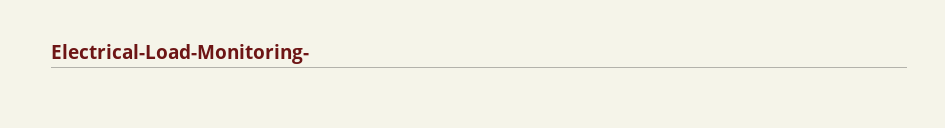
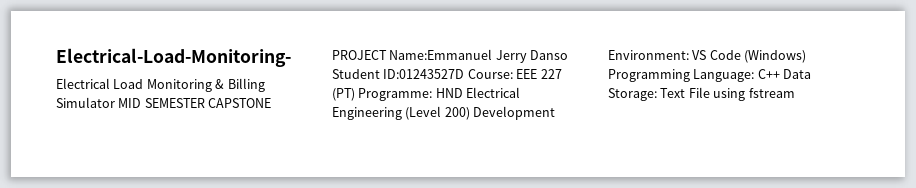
+ Electrical Load Monitoring & Billing Simulator MID SEMESTER CAPSTONE PROJECT Name:Emmanuel Jerry Danso Student ID:01243527D Course: EEE 227 (PT) Programme: HND Electrical Engineering (Level 200) Development Environment: VS Code (Windows) Programming Language: C++ Data Storage: Text File using fstream

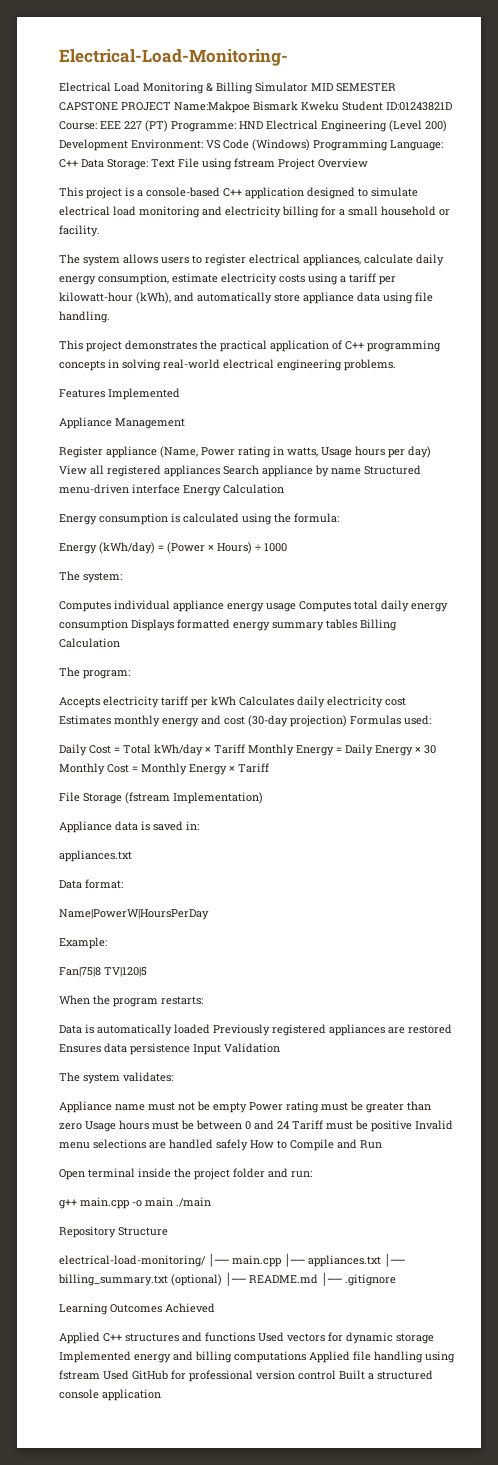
- Electrical Load Monitoring & Billing Simulator MID SEMESTER CAPSTONE PROJECT Name:Emmanuel Jerry Danso Student ID:01243527D Course: EEE 227 (PT) Programme: HND Electrical Engineering (Level 200) Development Environment: VS Code (Windows) Programming Language: C++ Data Storage: Text File using fstream
+ Electrical Load Monitoring & Billing Simulator MID SEMESTER CAPSTONE PROJECT Name:Makpoe Bismark Kweku Student ID:01243821D Course: EEE 227 (PT) Programme: HND Electrical Engineering (Level 200) Development Environment: VS Code (Windows) Programming Language: C++ Data Storage: Text File using fstream Project Overview
+ This project is a console-based C++ application designed to simulate electrical load monitoring and electricity billing for a small household or facility.
+ The system allows users to register electrical appliances, calculate daily energy consumption, estimate electricity costs using a tariff per kilowatt-hour (kWh), and automatically store appliance data using file handling.
+ This project demonstrates the practical application of C++ programming concepts in solving real-world electrical engineering problems.
+ Features Implemented
+ Appliance Management
+ Register appliance (Name, Power rating in watts, Usage hours per day) View all registered appliances Search appliance by name Structured menu-driven interface Energy Calculation
+ Energy consumption is calculated using the formula:
+ Energy (kWh/day) = (Power × Hours) ÷ 1000
+ The system:
+ Computes individual appliance energy usage Computes total daily energy consumption Displays formatted energy summary tables Billing Calculation
+ The program:
+ Accepts electricity tariff per kWh Calculates daily electricity cost Estimates monthly energy and cost (30-day projection) Formulas used:
+ Daily Cost = Total kWh/day × Tariff Monthly Energy = Daily Energy × 30 Monthly Cost = Monthly Energy × Tariff
+ File Storage (fstream Implementation)
+ Appliance data is saved in:
+ appliances.txt
+ Data format:
+ Name|PowerW|HoursPerDay
+ Example:
+ Fan|75|8 TV|120|5
+ When the program restarts:
+ Data is automatically loaded Previously registered appliances are restored Ensures data persistence Input Validation
+ The system validates:
+ Appliance name must not be empty Power rating must be greater than zero Usage hours must be between 0 and 24 Tariff must be positive Invalid menu selections are handled safely How to Compile and Run
+ Open terminal inside the project folder and run:
+ g++ main.cpp -o main ./main
+ Repository Structure
+ electrical-load-monitoring/ │── main.cpp │── appliances.txt │── billing_summary.txt (optional) │── README.md │── .gitignore
+ Learning Outcomes Achieved
+ Applied C++ structures and functions Used vectors for dynamic storage Implemented energy and billing computations Applied file handling using fstream Used GitHub for professional version control Built a structured console application

